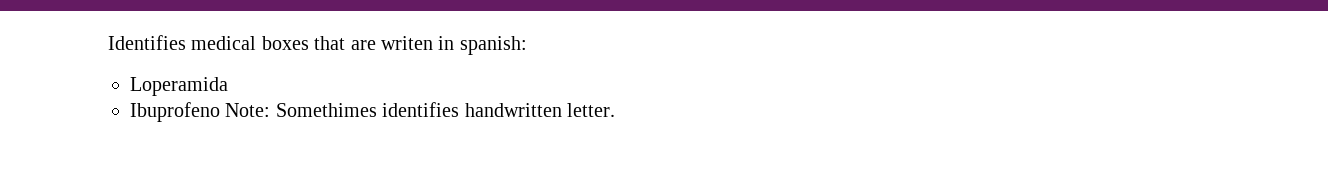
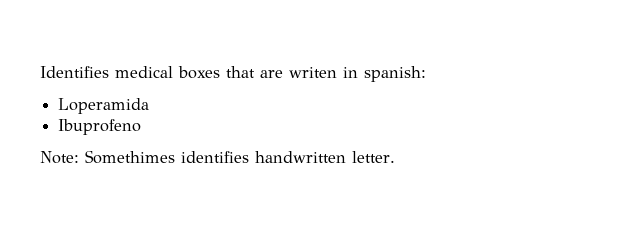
- Ibuprofeno Note: Somethimes identifies handwritten letter.
+ Ibuprofeno
+ Note: Somethimes identifies handwritten letter.

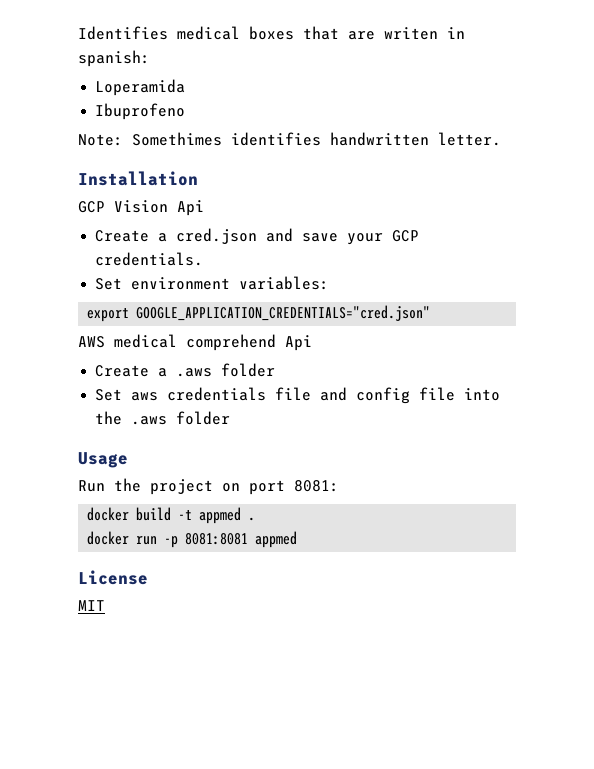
+ Installation
+ GCP Vision Api
+ Create a cred.json and save your GCP credentials.
+ Set environment variables:
+ export GOOGLE_APPLICATION_CREDENTIALS="cred.json"
+ AWS medical comprehend Api
+ Create a .aws folder
+ Set aws credentials file and config file into the .aws folder
+ Usage
+ Run the project on port 8081:
+ docker build -t appmed .
+ docker run -p 8081:8081 appmed
+ License
+ MIT

